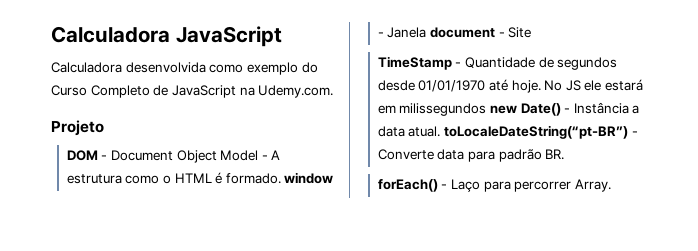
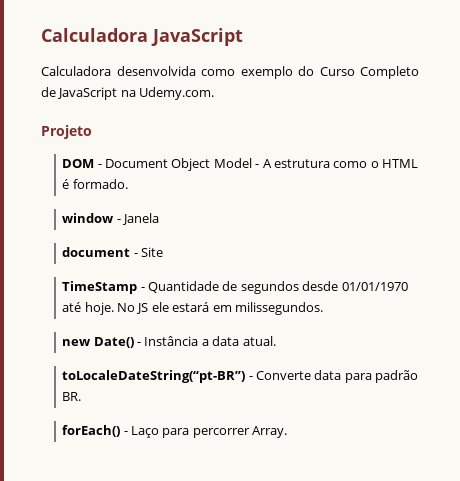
- DOM - Document Object Model - A estrutura como o HTML é formado. window - Janela document - Site
+ DOM - Document Object Model - A estrutura como o HTML é formado.
+ window - Janela
+ document - Site
- No JS ele estará em milissegundos new Date() - Instância a data atual. toLocaleDateString(“pt-BR”) - Converte data para padrão BR.
+ No JS ele estará em milissegundos.
+ new Date() - Instância a data atual.
+ toLocaleDateString(“pt-BR”) - Converte data para padrão BR.

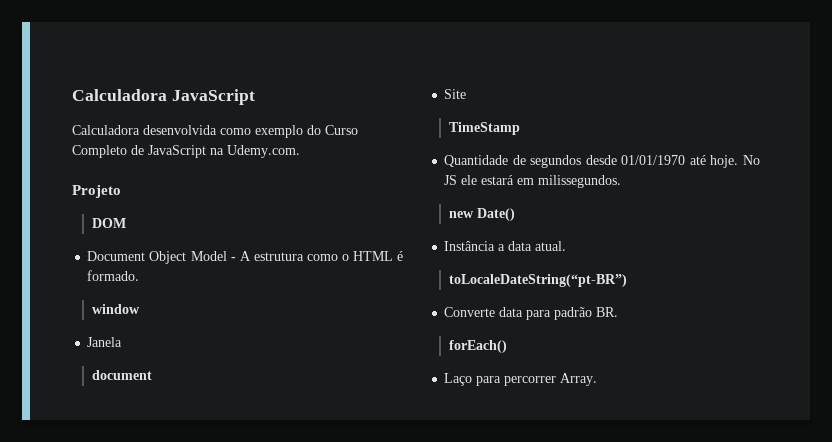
- DOM - Document Object Model - A estrutura como o HTML é formado.
+ DOM
+ Document Object Model - A estrutura como o HTML é formado.
- window - Janela
+ window
+ Janela
- document - Site
+ document
+ Site
- TimeStamp - Quantidade de segundos desde 01/01/1970 até hoje.
+ TimeStamp
+ Quantidade de segundos desde 01/01/1970 até hoje.
- new Date() - Instância a data atual.
+ new Date()
+ Instância a data atual.
- toLocaleDateString(“pt-BR”) - Converte data para padrão BR.
+ toLocaleDateString(“pt-BR”)
+ Converte data para padrão BR.
- forEach() - Laço para percorrer Array.
+ forEach()
+ Laço para percorrer Array.

